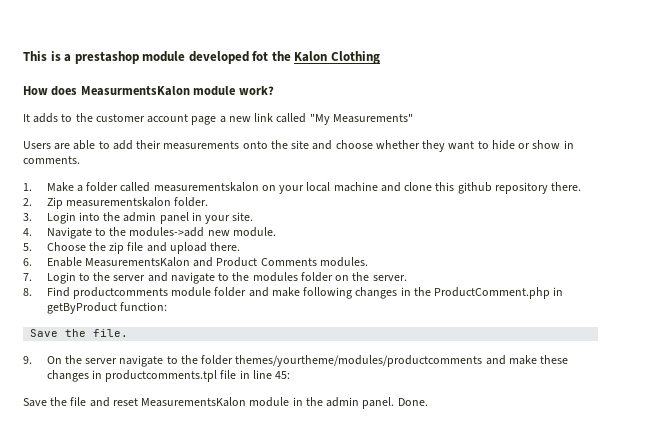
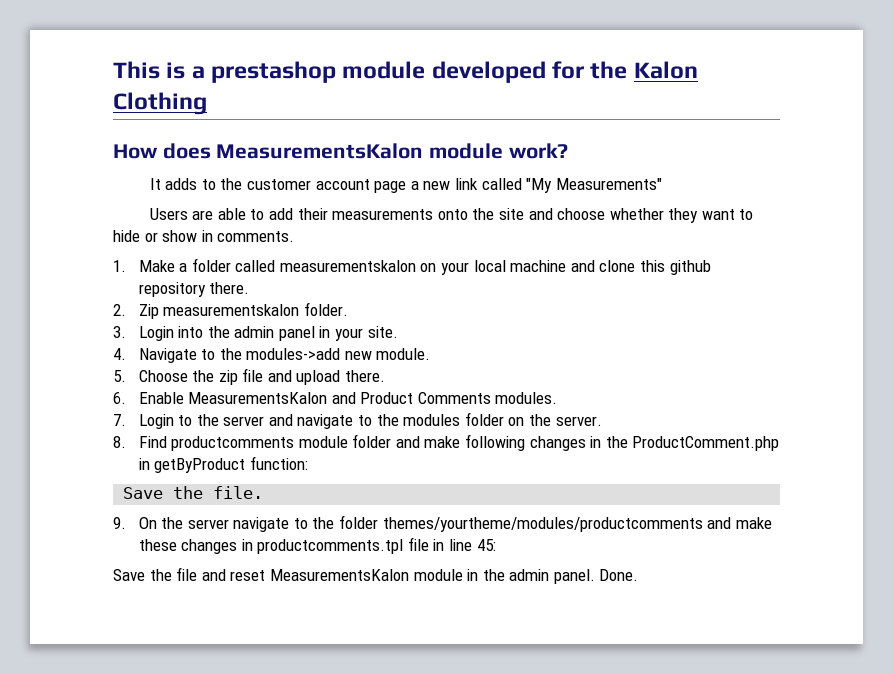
- This is a prestashop module developed fot the Kalon Clothing
+ This is a prestashop module developed for the Kalon Clothing
- How does MeasurmentsKalon module work?
+ How does MeasurementsKalon module work?

